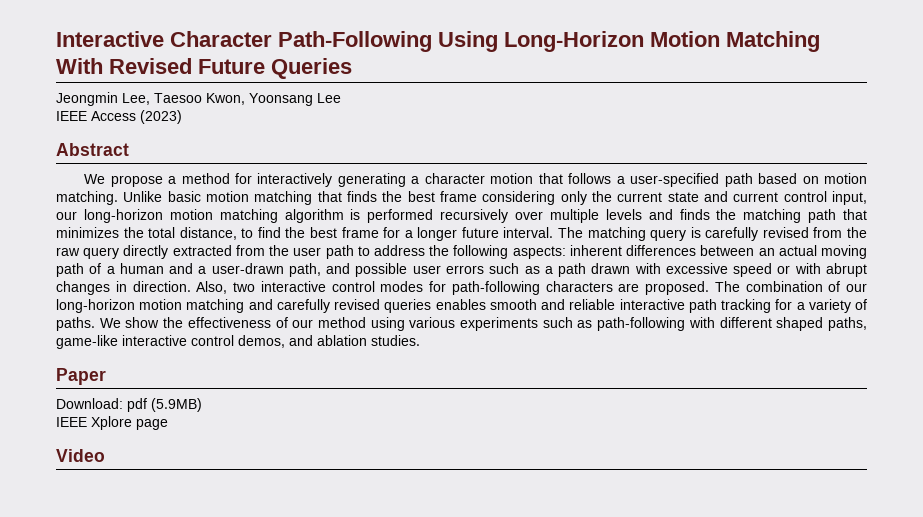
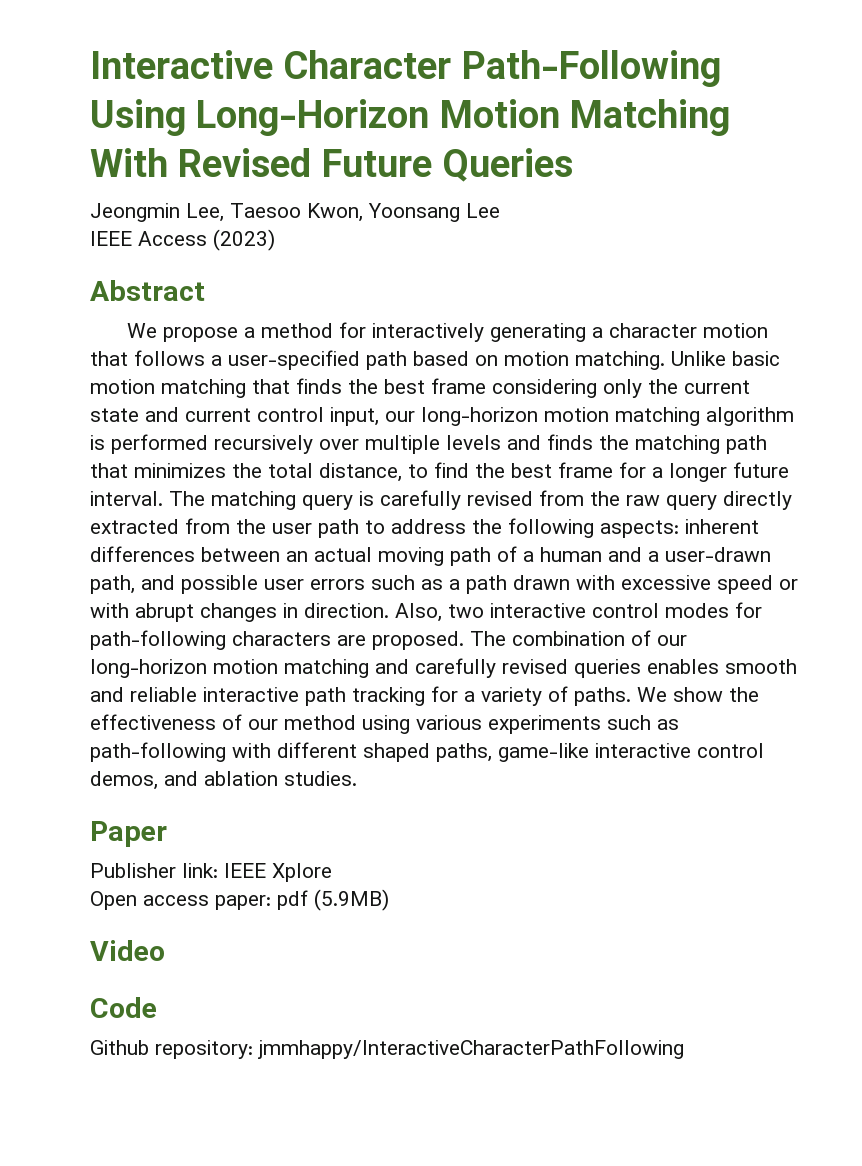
- Download: pdf (5.9MB)
- IEEE Xplore page
+ Publisher link: IEEE Xplore
+ Open access paper: pdf (5.9MB)
  Video
+ Code
+ Github repository: jmmhappy/InteractiveCharacterPathFollowing

